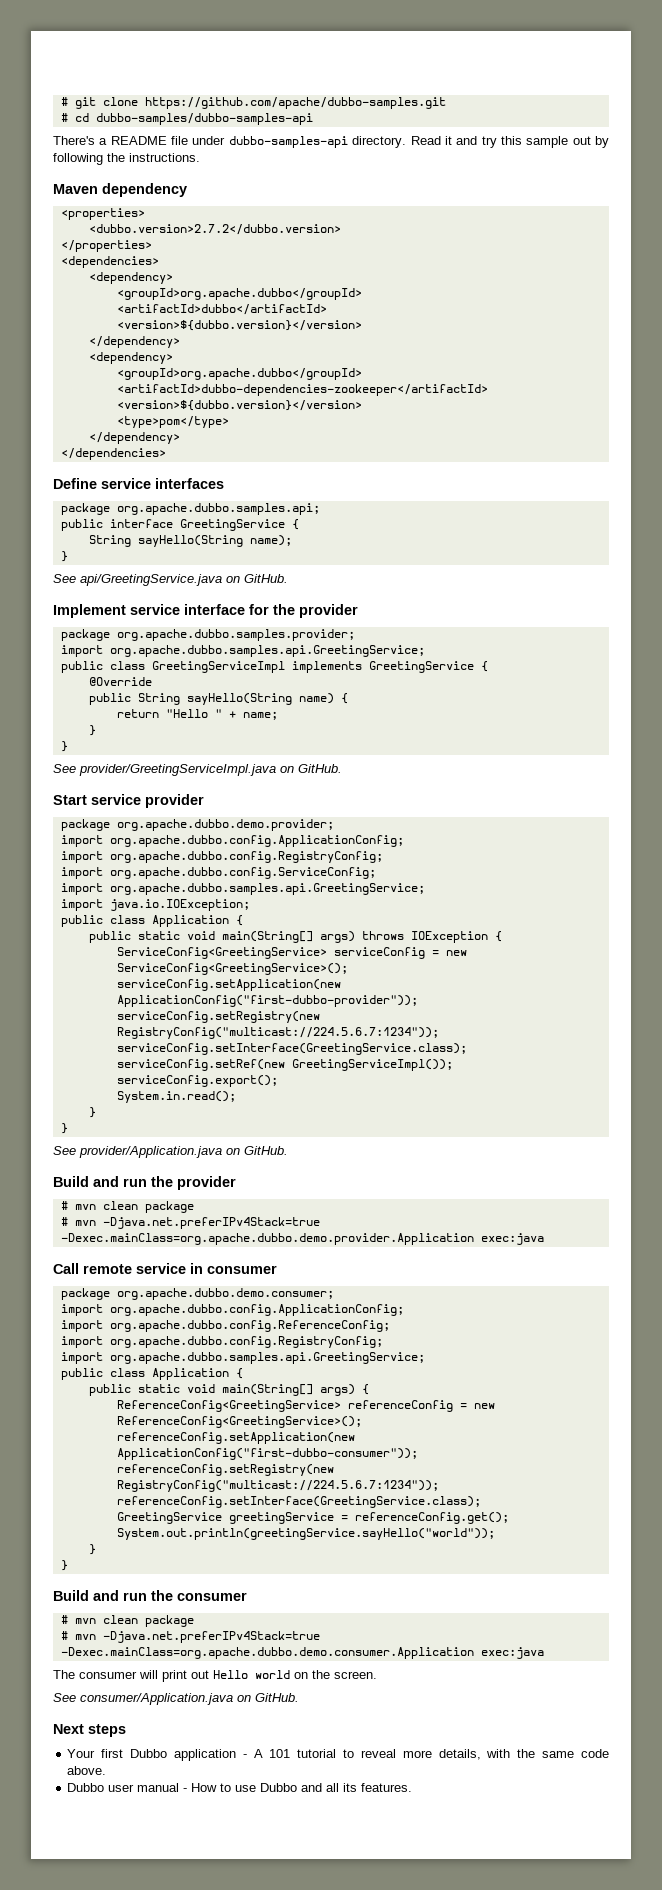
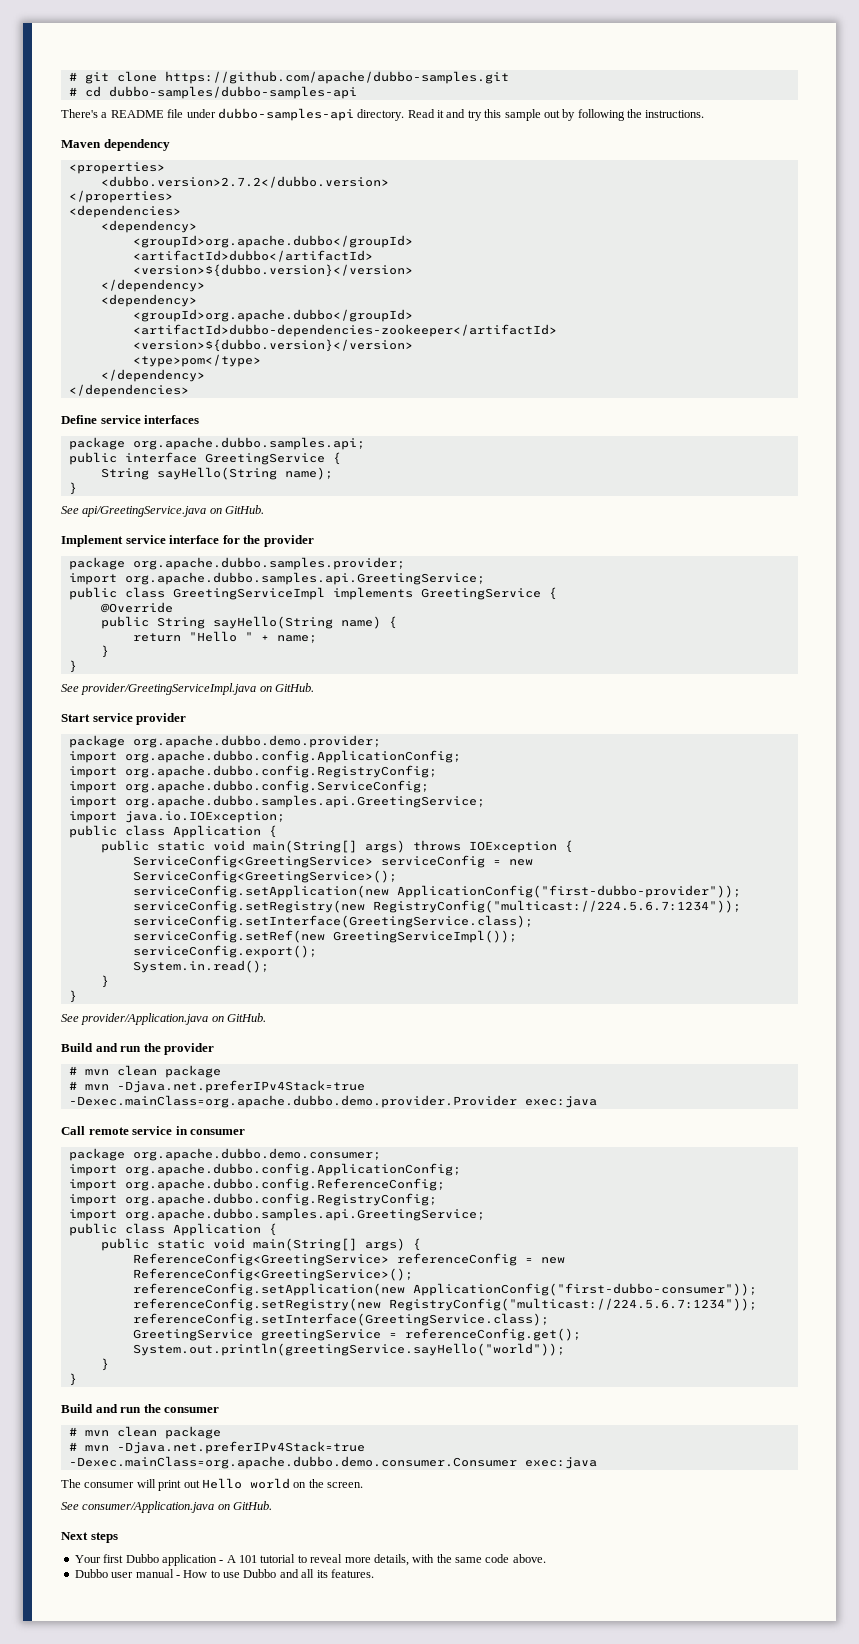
- # mvn -Djava.net.preferIPv4Stack=true -Dexec.mainClass=org.apache.dubbo.demo.provider.Application exec:java
+ # mvn -Djava.net.preferIPv4Stack=true -Dexec.mainClass=org.apache.dubbo.demo.provider.Provider exec:java
- # mvn -Djava.net.preferIPv4Stack=true -Dexec.mainClass=org.apache.dubbo.demo.consumer.Application exec:java
+ # mvn -Djava.net.preferIPv4Stack=true -Dexec.mainClass=org.apache.dubbo.demo.consumer.Consumer exec:java

